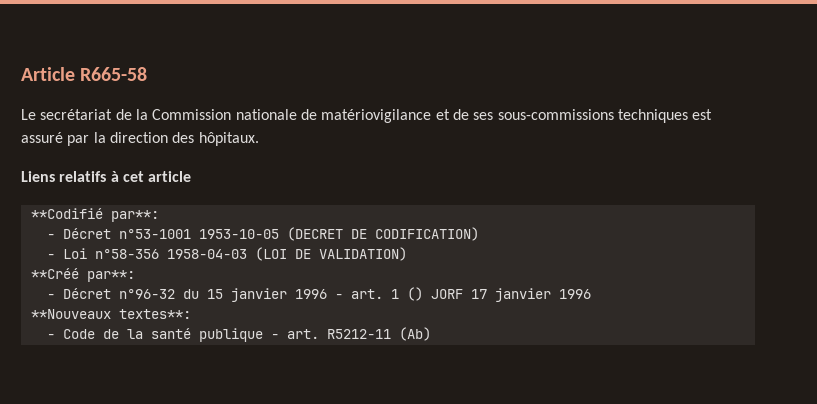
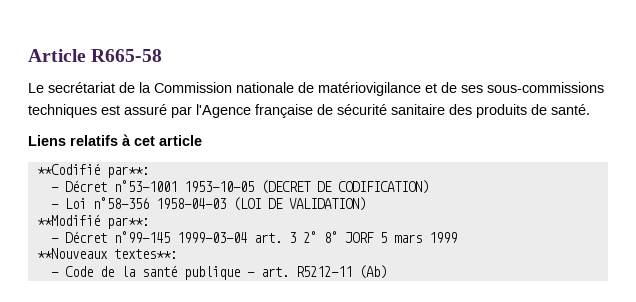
- Le secrétariat de la Commission nationale de matériovigilance et de ses sous-commissions techniques est assuré par la direction des hôpitaux.
+ Le secrétariat de la Commission nationale de matériovigilance et de ses sous-commissions techniques est assuré par l'Agence française de sécurité sanitaire des produits de santé.
- **Créé par**:
- - Décret n°96-32 du 15 janvier 1996 - art. 1 () JORF 17 janvier 1996
+ **Modifié par**:
+ - Décret n°99-145 1999-03-04 art. 3 2° 8° JORF 5 mars 1999

